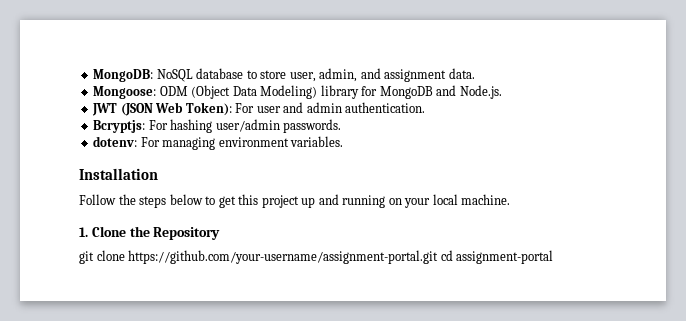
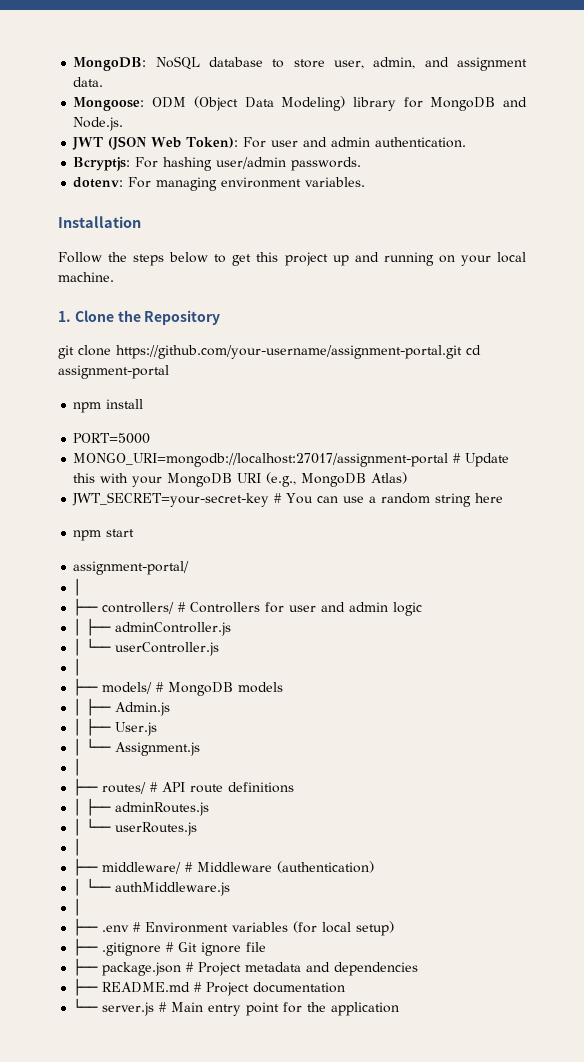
+ npm install
+ PORT=5000
+ MONGO_URI=mongodb://localhost:27017/assignment-portal # Update this with your MongoDB URI (e.g., MongoDB Atlas)
+ JWT_SECRET=your-secret-key # You can use a random string here
+ npm start
+ assignment-portal/
+ │
+ ├── controllers/ # Controllers for user and admin logic
+ │ ├── adminController.js
+ │ └── userController.js
+ │
+ ├── models/ # MongoDB models
+ │ ├── Admin.js
+ │ ├── User.js
+ │ └── Assignment.js
+ │
+ ├── routes/ # API route definitions
+ │ ├── adminRoutes.js
+ │ └── userRoutes.js
+ │
+ ├── middleware/ # Middleware (authentication)
+ │ └── authMiddleware.js
+ │
+ ├── .env # Environment variables (for local setup)
+ ├── .gitignore # Git ignore file
+ ├── package.json # Project metadata and dependencies
+ ├── README.md # Project documentation
+ └── server.js # Main entry point for the application

